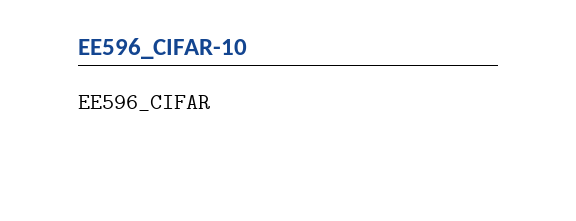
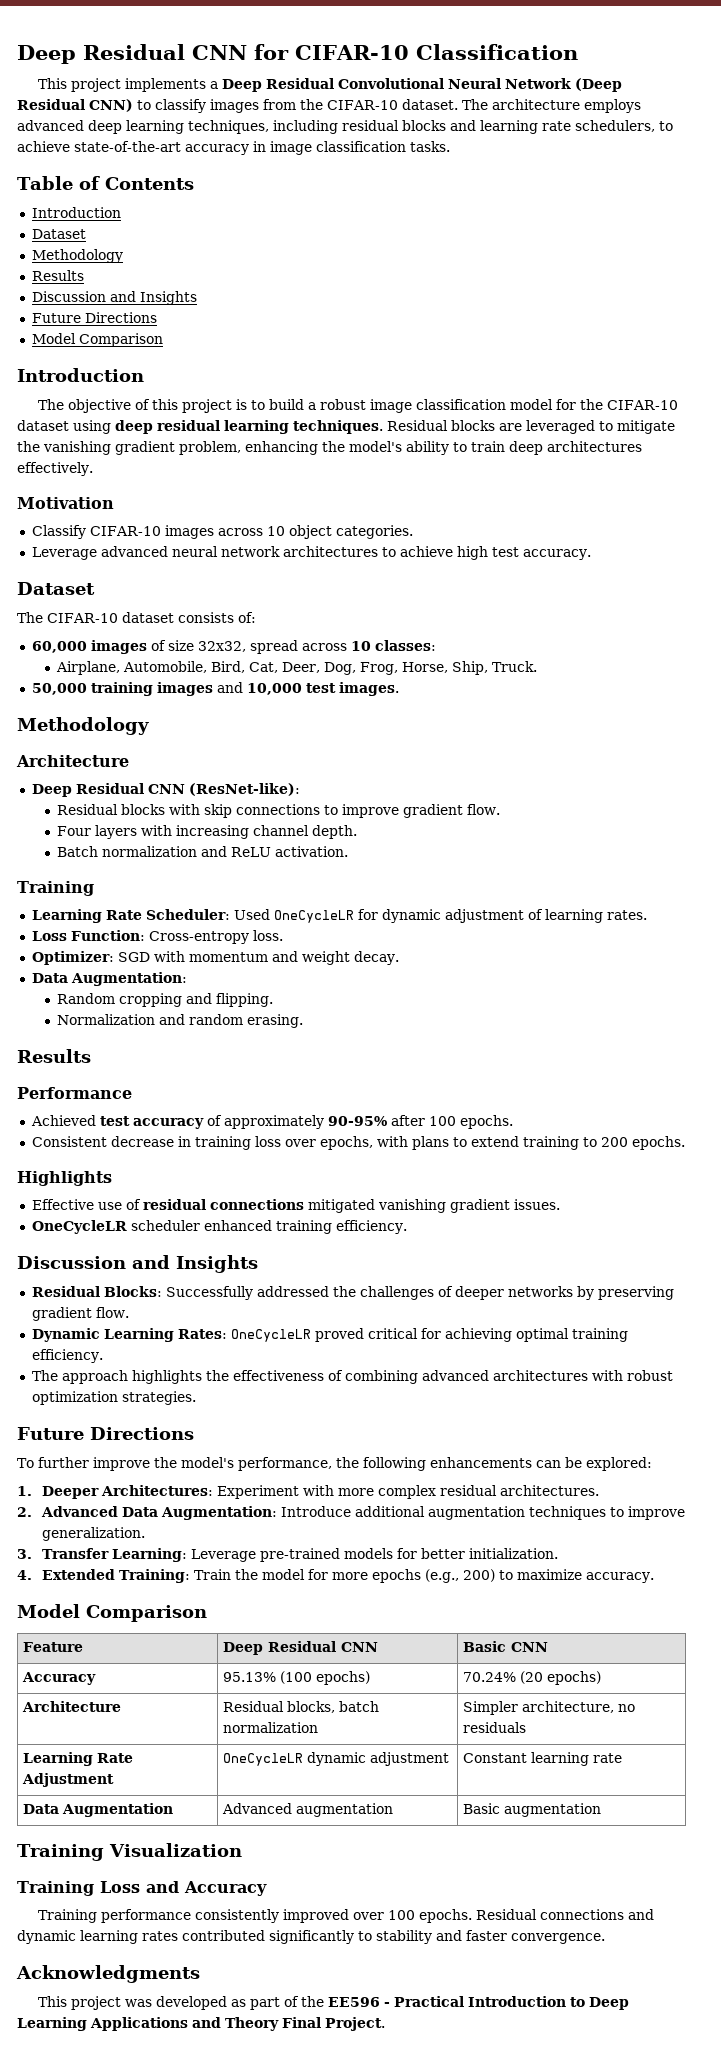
- EE596_CIFAR-10
- EE596_CIFAR
+ Deep Residual CNN for CIFAR-10 Classification
+ This project implements a Deep Residual Convolutional Neural Network (Deep Residual CNN) to classify images from the CIFAR-10 dataset. The architecture employs advanced deep learning techniques, including residual blocks and learning rate schedulers, to achieve state-of-the-art accuracy in image classification tasks.
+ Table of Contents
+ Introduction
+ Dataset
+ Methodology
+ Results
+ Discussion and Insights
+ Future Directions
+ Model Comparison
+ Introduction
+ The objective of this project is to build a robust image classification model for the CIFAR-10 dataset using deep residual learning techniques. Residual blocks are leveraged to mitigate the vanishing gradient problem, enhancing the model's ability to train deep architectures effectively.
+ Motivation
+ Classify CIFAR-10 images across 10 object categories.
+ Leverage advanced neural network architectures to achieve high test accuracy.
+ Dataset
+ The CIFAR-10 dataset consists of:
+ 60,000 images of size 32x32, spread across 10 classes:
+ Airplane, Automobile, Bird, Cat, Deer, Dog, Frog, Horse, Ship, Truck.
+ 50,000 training images and 10,000 test images.
+ Methodology
+ Architecture
+ Deep Residual CNN (ResNet-like):
+ Residual blocks with skip connections to improve gradient flow.
+ Four layers with increasing channel depth.
+ Batch normalization and ReLU activation.
+ Training
+ Learning Rate Scheduler: Used OneCycleLR for dynamic adjustment of learning rates.
+ Loss Function: Cross-entropy loss.
+ Optimizer: SGD with momentum and weight decay.
+ Data Augmentation:
+ Random cropping and flipping.
+ Normalization and random erasing.
+ Results
+ Performance
+ Achieved test accuracy of approximately 90-95% after 100 epochs.
+ Consistent decrease in training loss over epochs, with plans to extend training to 200 epochs.
+ Highlights
+ Effective use of residual connections mitigated vanishing gradient issues.
+ OneCycleLR scheduler enhanced training efficiency.
+ Discussion and Insights
+ Residual Blocks: Successfully addressed the challenges of deeper networks by preserving gradient flow.
+ Dynamic Learning Rates: OneCycleLR proved critical for achieving optimal training efficiency.
+ The approach highlights the effectiveness of combining advanced architectures with robust optimization strategies.
+ Future Directions
+ To further improve the model's performance, the following enhancements can be explored:
+ 1. Deeper Architectures: Experiment with more complex residual architectures.
+ 2. Advanced Data Augmentation: Introduce additional augmentation techniques to improve generalization.
+ 3. Transfer Learning: Leverage pre-trained models for better initialization.
+ 4. Extended Training: Train the model for more epochs (e.g., 200) to maximize accuracy.
+ Model Comparison
+ Feature | Deep Residual CNN | Basic CNN
+ Accuracy | 95.13% (100 epochs) | 70.24% (20 epochs)
+ Architecture | Residual blocks, batch normalization | Simpler architecture, no residuals
+ Learning Rate Adjustment | OneCycleLR dynamic adjustment | Constant learning rate
+ Data Augmentation | Advanced augmentation | Basic augmentation
+ Training Visualization
+ Training Loss and Accuracy
+ Training performance consistently improved over 100 epochs. Residual connections and dynamic learning rates contributed significantly to stability and faster convergence.
+ Acknowledgments
+ This project was developed as part of the EE596 - Practical Introduction to Deep Learning Applications and Theory Final Project.

